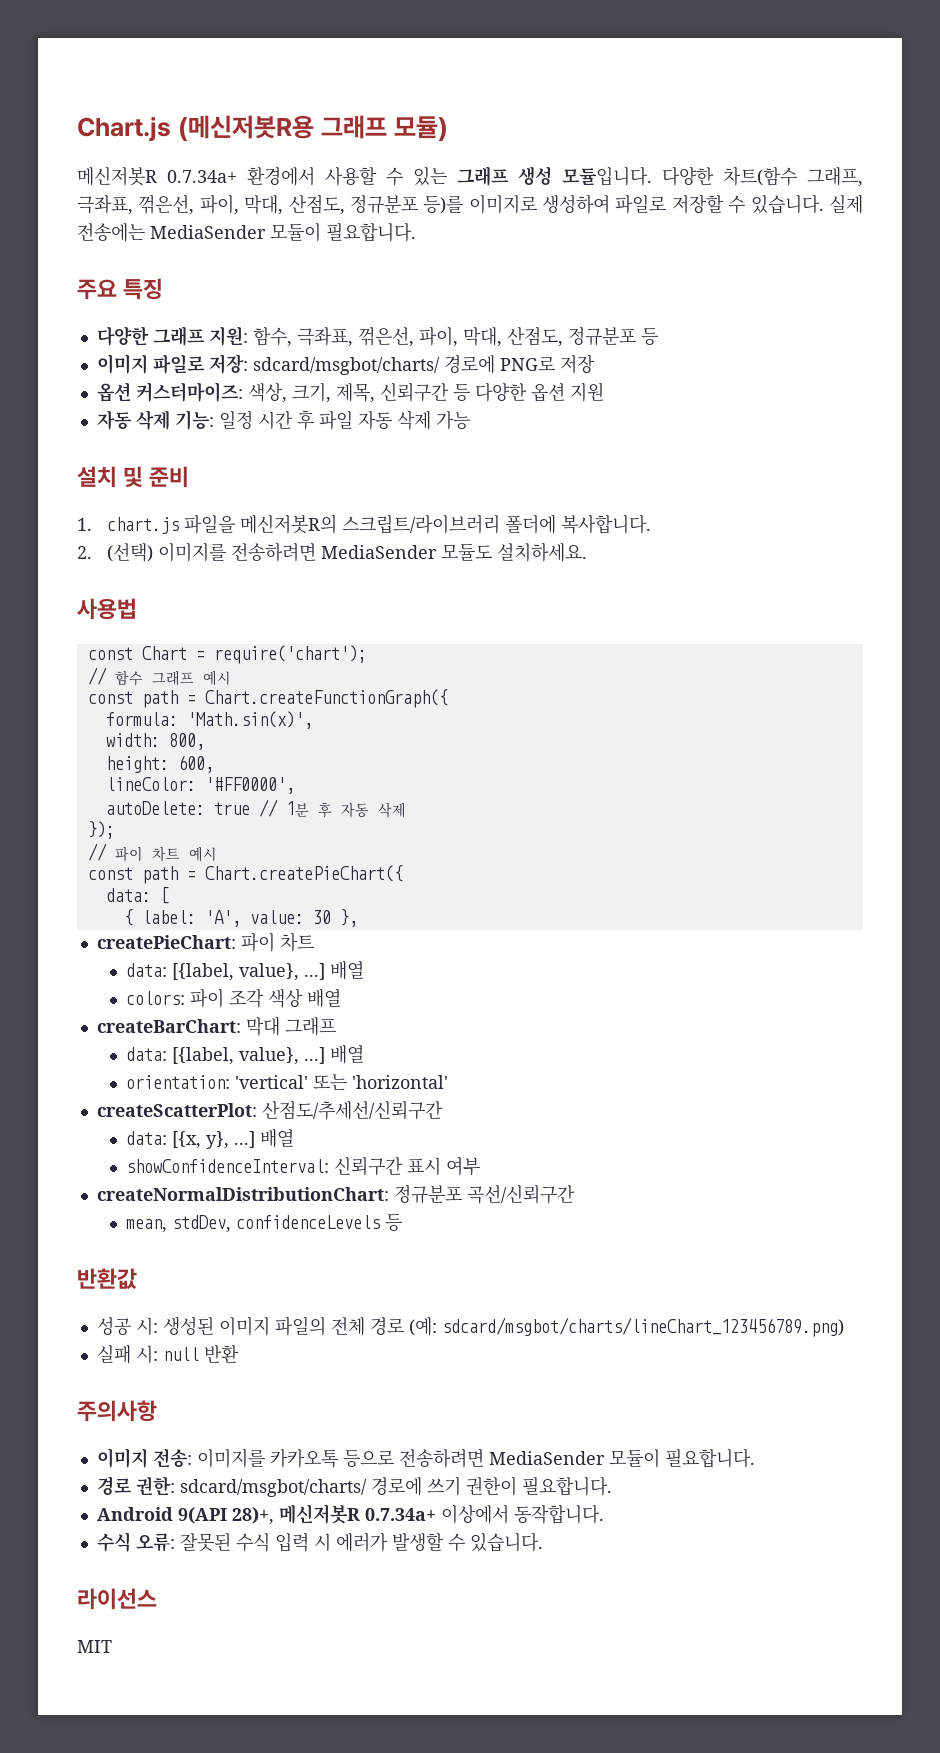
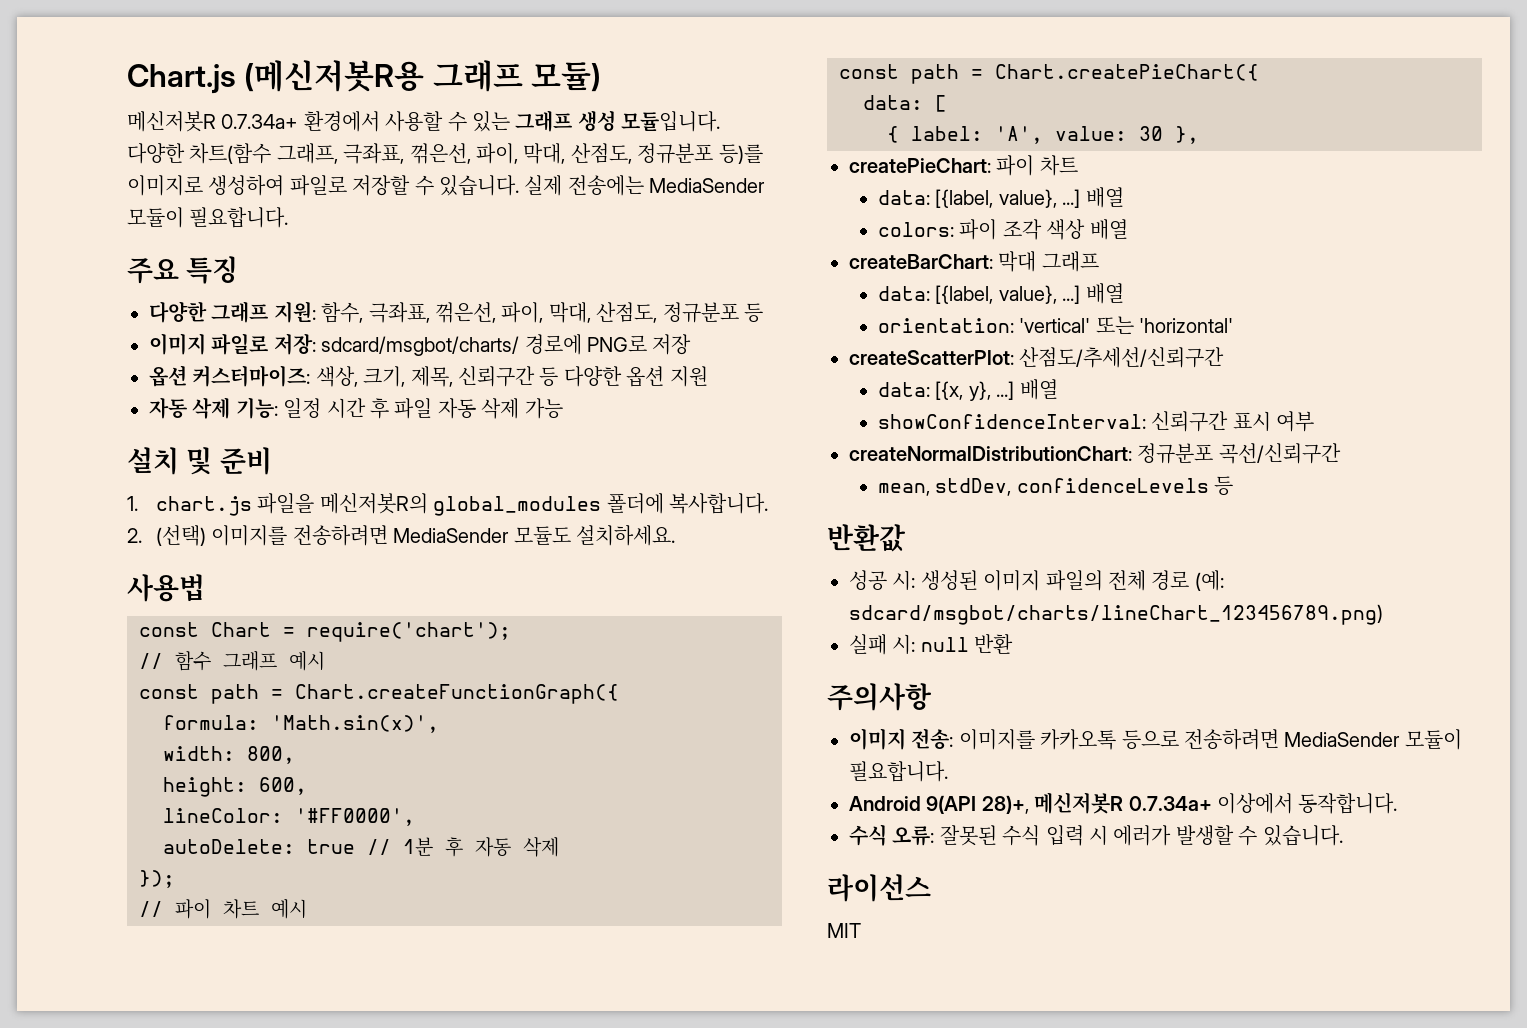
- 1. chart.js 파일을 메신저봇R의 스크립트/라이브러리 폴더에 복사합니다.
+ 1. chart.js 파일을 메신저봇R의 global_modules 폴더에 복사합니다.
- 경로 권한: sdcard/msgbot/charts/ 경로에 쓰기 권한이 필요합니다.

